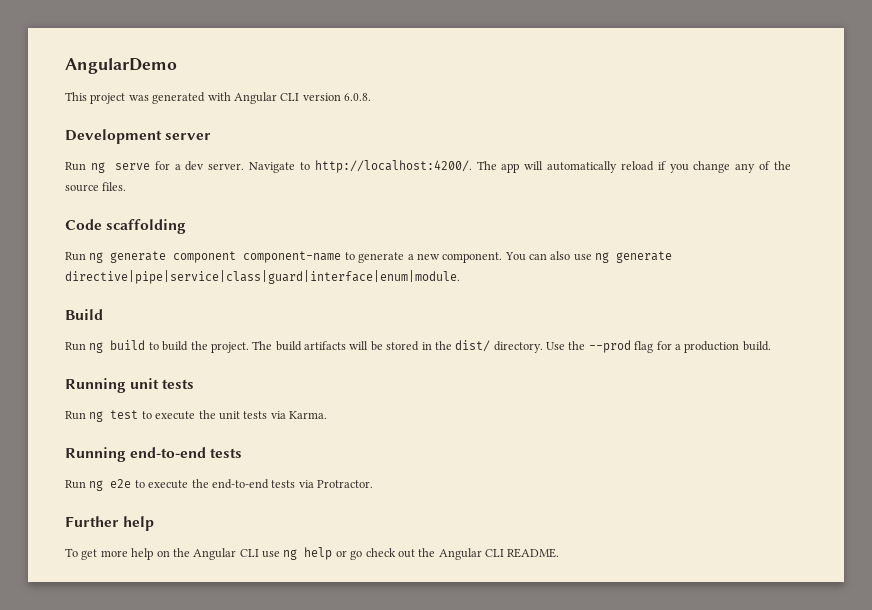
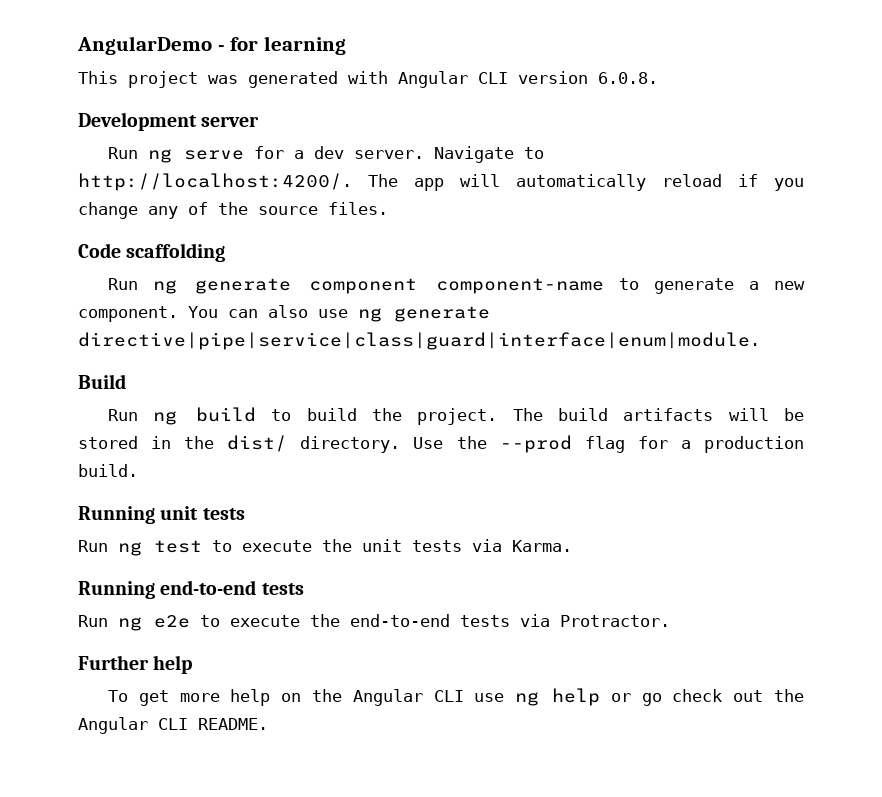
- AngularDemo
+ AngularDemo - for learning

